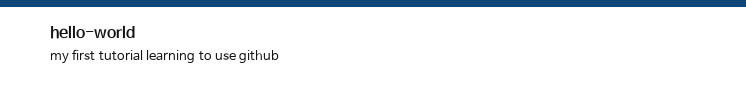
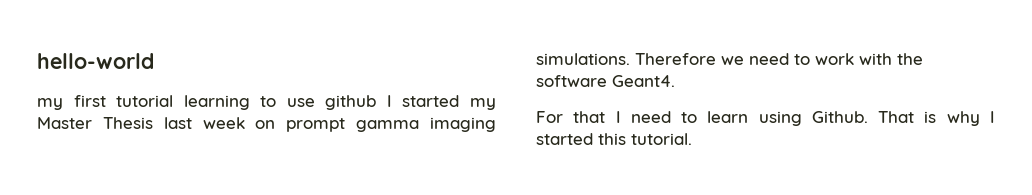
- my first tutorial learning to use github
+ my first tutorial learning to use github I started my Master Thesis last week on prompt gamma imaging simulations. Therefore we need to work with the software Geant4.
+ For that I need to learn using Github. That is why I started this tutorial.

